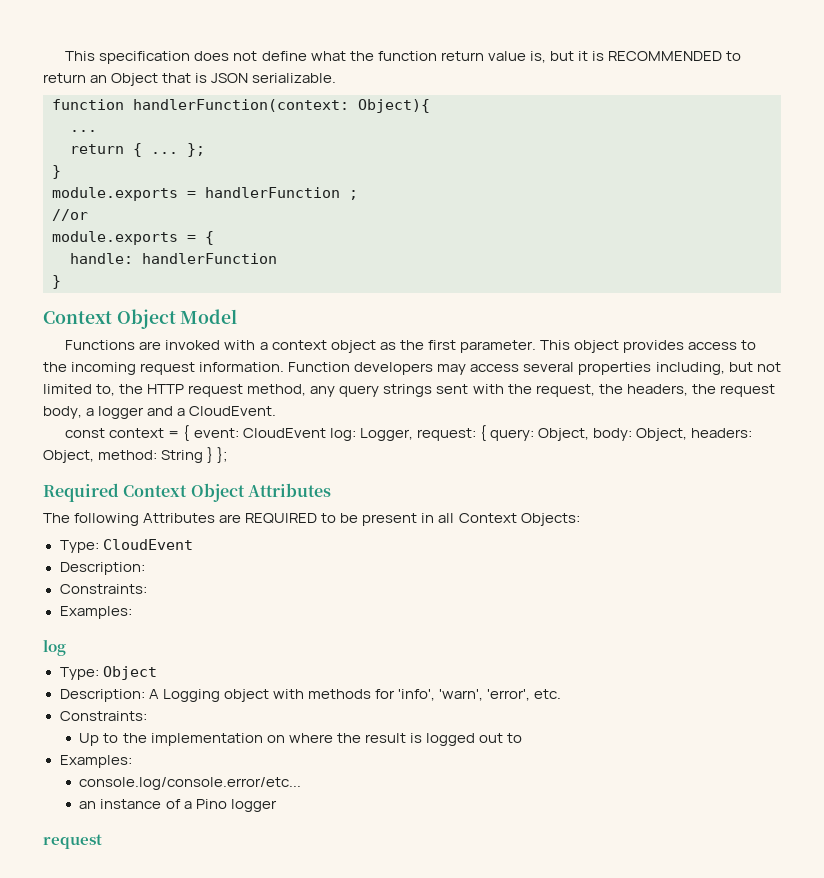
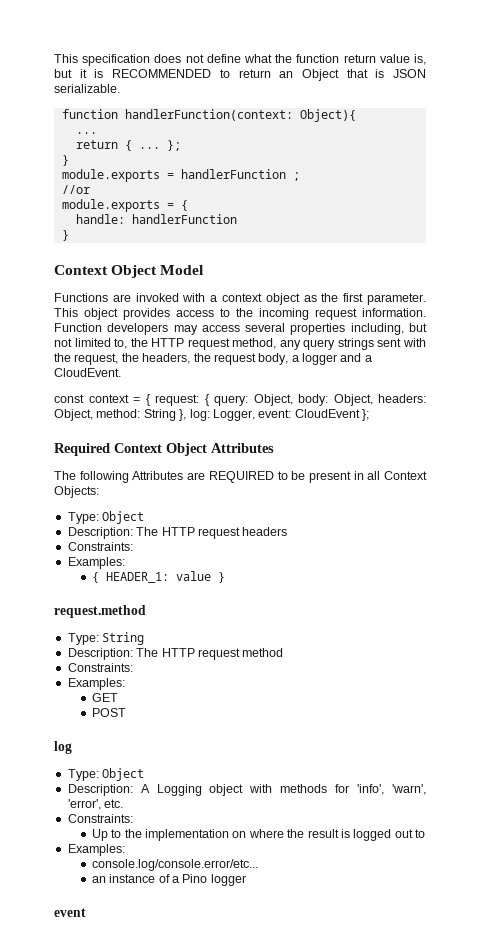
- const context = { event: CloudEvent log: Logger, request: { query: Object, body: Object, headers: Object, method: String } };
+ const context = { request: { query: Object, body: Object, headers: Object, method: String }, log: Logger, event: CloudEvent };
  The following Attributes are REQUIRED to be present in all Context Objects:
- Type: CloudEvent
- Description:
+ Type: Object
+ Description: The HTTP request headers
  Constraints:
  Examples:
+ { HEADER_1: value }
+ request.method
+ Type: String
+ Description: The HTTP request method
+ Constraints:
+ Examples:
+ GET
+ POST
  an instance of a Pino logger
- request
+ event

